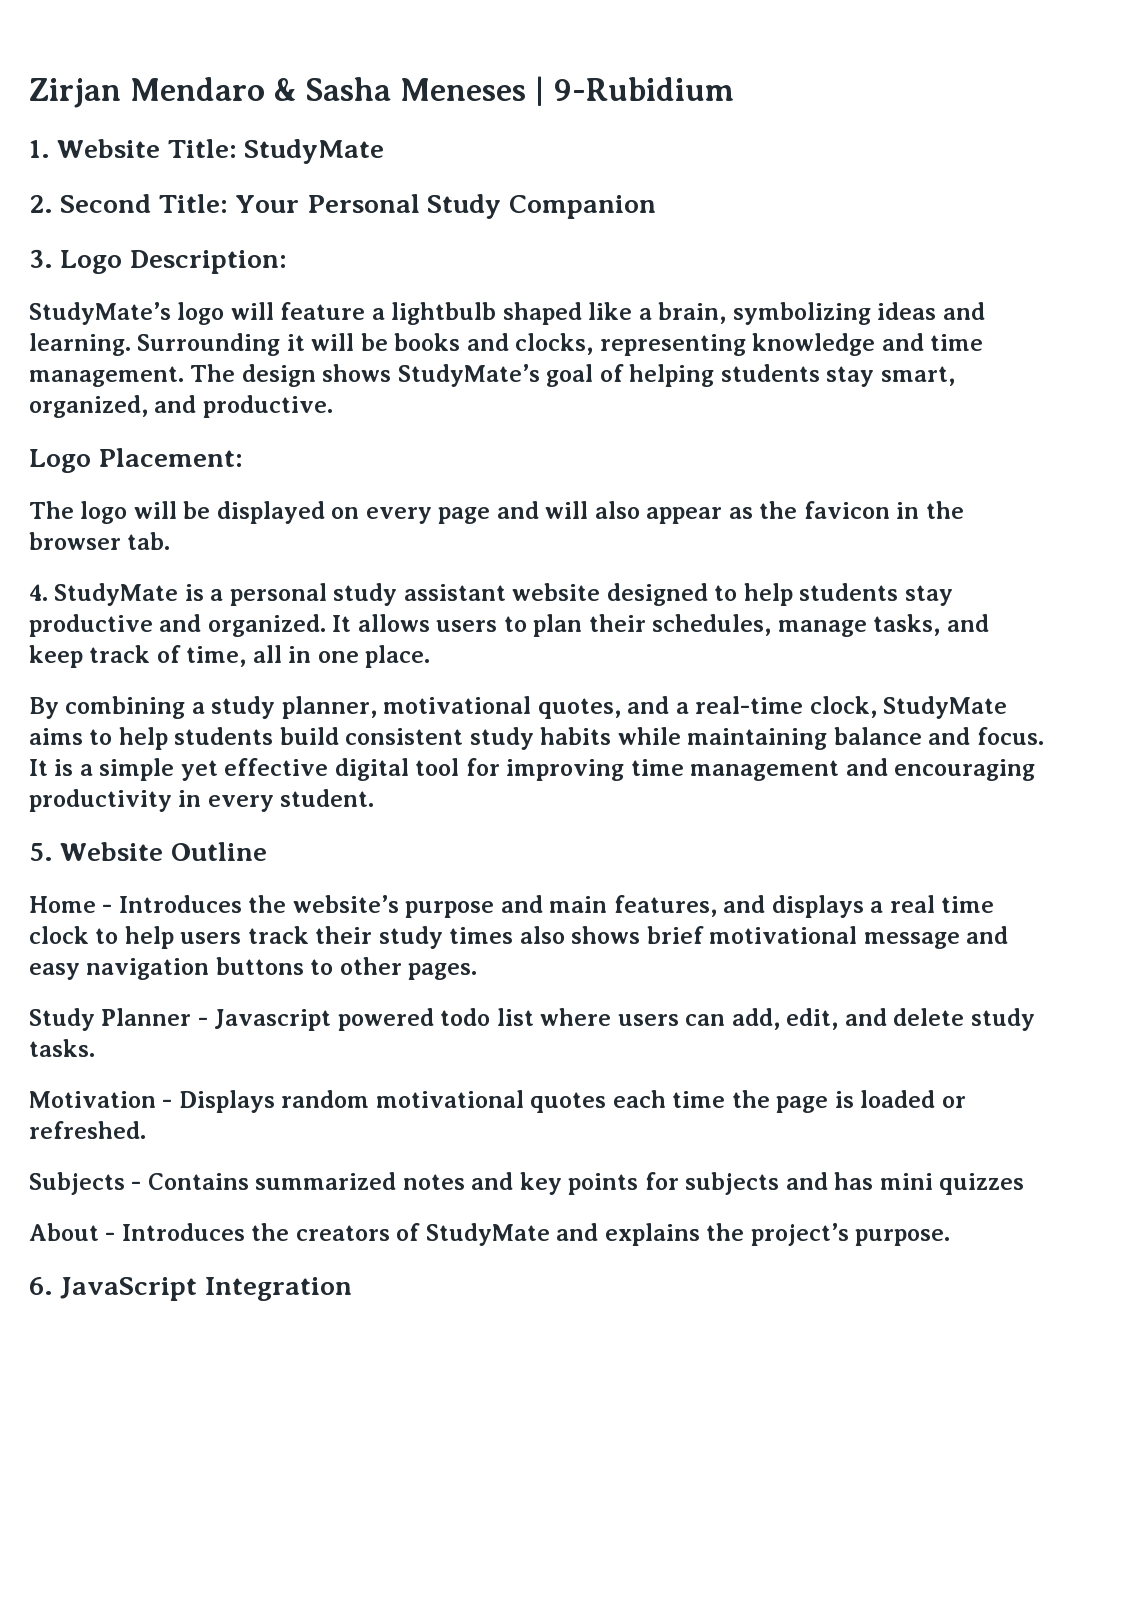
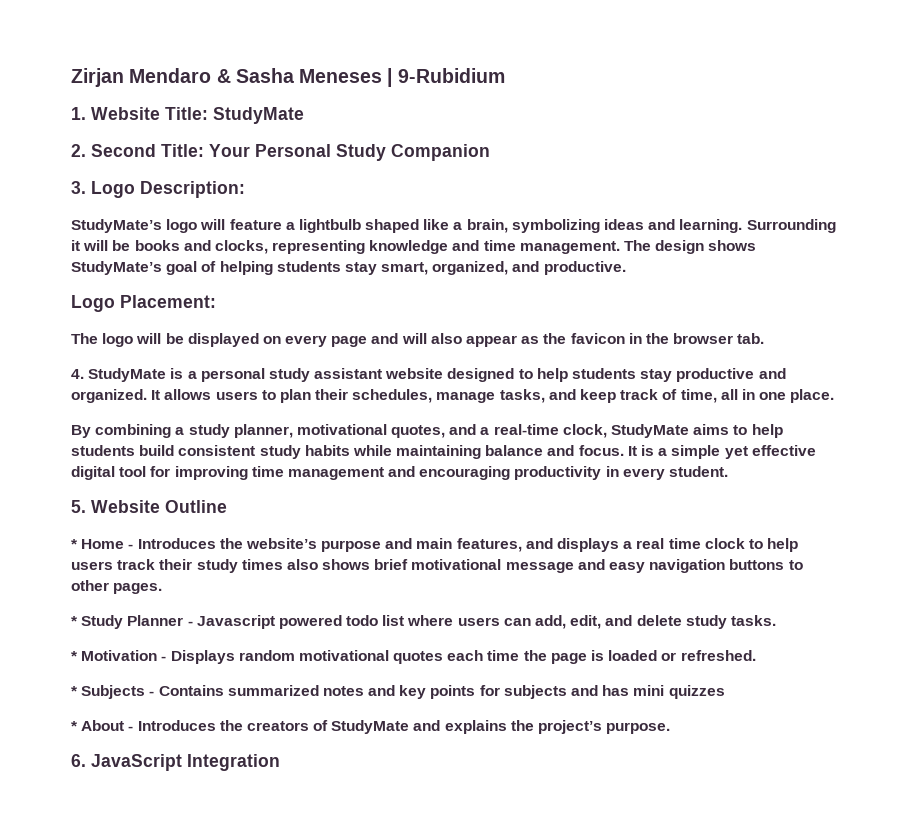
- Home - Introduces the website’s purpose and main features, and displays a real time clock to help users track their study times also shows brief motivational message and easy navigation buttons to other pages.
+ * Home - Introduces the website’s purpose and main features, and displays a real time clock to help users track their study times also shows brief motivational message and easy navigation buttons to other pages.
- Study Planner - Javascript powered todo list where users can add, edit, and delete study tasks.
+ * Study Planner - Javascript powered todo list where users can add, edit, and delete study tasks.
- Motivation - Displays random motivational quotes each time the page is loaded or refreshed.
+ * Motivation - Displays random motivational quotes each time the page is loaded or refreshed.
- Subjects - Contains summarized notes and key points for subjects and has mini quizzes
+ * Subjects - Contains summarized notes and key points for subjects and has mini quizzes
- About - Introduces the creators of StudyMate and explains the project’s purpose.
+ * About - Introduces the creators of StudyMate and explains the project’s purpose.

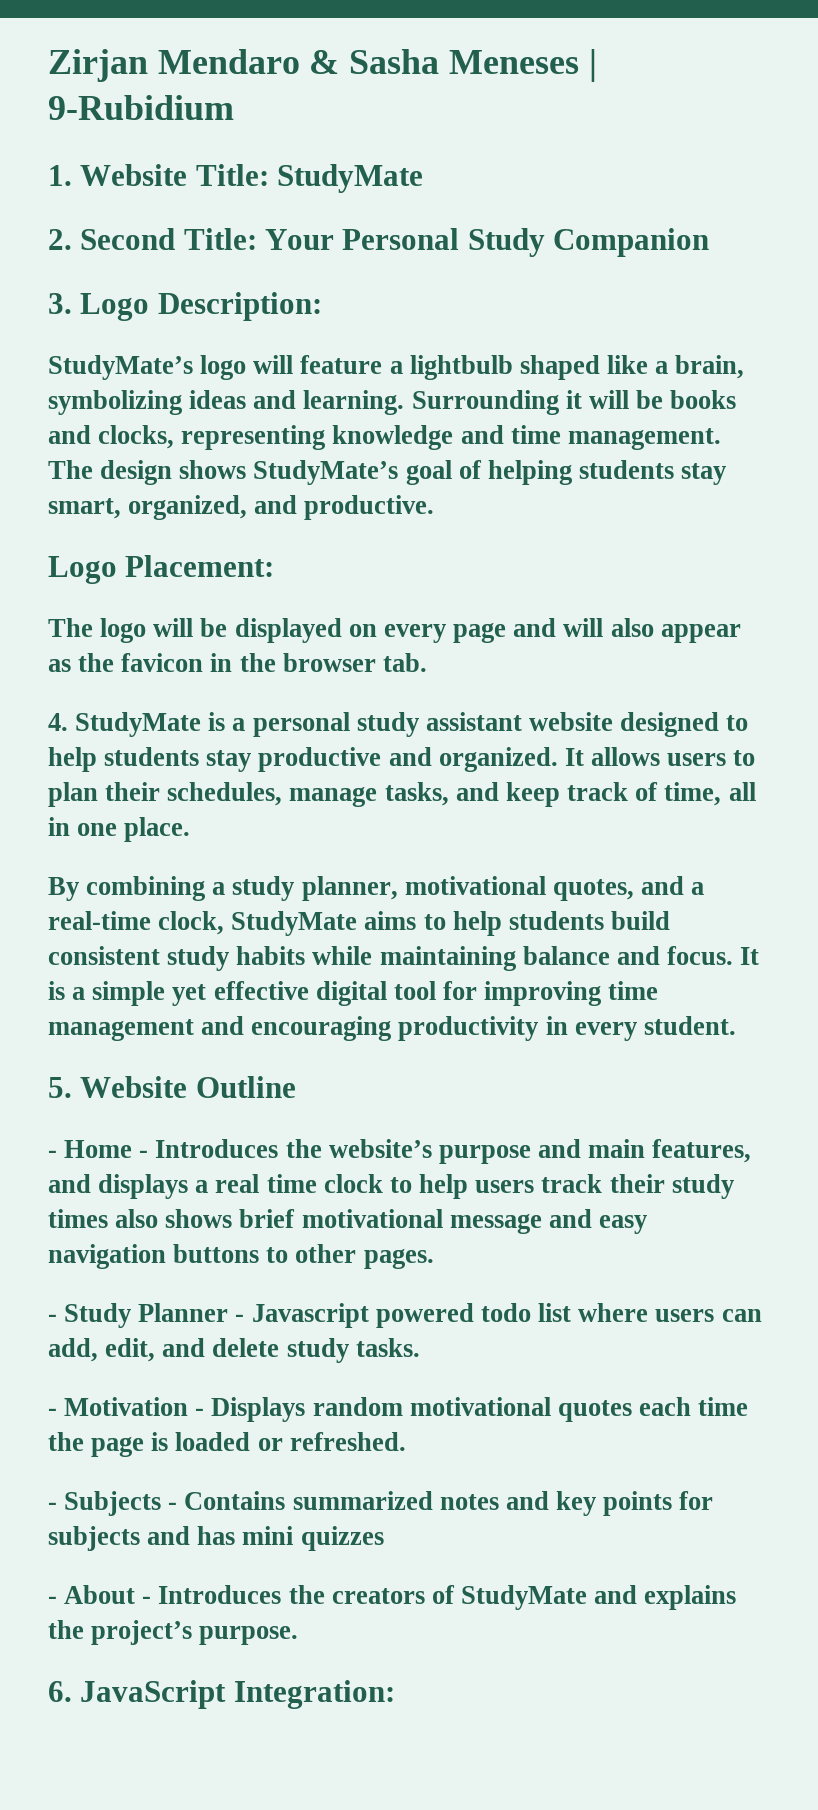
- * Home - Introduces the website’s purpose and main features, and displays a real time clock to help users track their study times also shows brief motivational message and easy navigation buttons to other pages.
+ - Home - Introduces the website’s purpose and main features, and displays a real time clock to help users track their study times also shows brief motivational message and easy navigation buttons to other pages.
- * Study Planner - Javascript powered todo list where users can add, edit, and delete study tasks.
+ - Study Planner - Javascript powered todo list where users can add, edit, and delete study tasks.
- * Motivation - Displays random motivational quotes each time the page is loaded or refreshed.
+ - Motivation - Displays random motivational quotes each time the page is loaded or refreshed.
- * Subjects - Contains summarized notes and key points for subjects and has mini quizzes
+ - Subjects - Contains summarized notes and key points for subjects and has mini quizzes
- * About - Introduces the creators of StudyMate and explains the project’s purpose.
+ - About - Introduces the creators of StudyMate and explains the project’s purpose.
- 6. JavaScript Integration
+ 6. JavaScript Integration:

